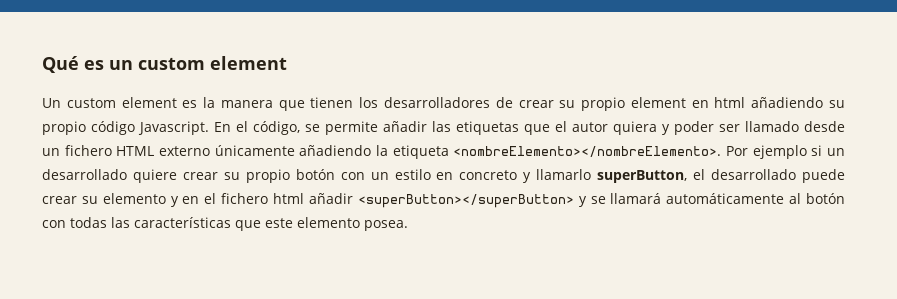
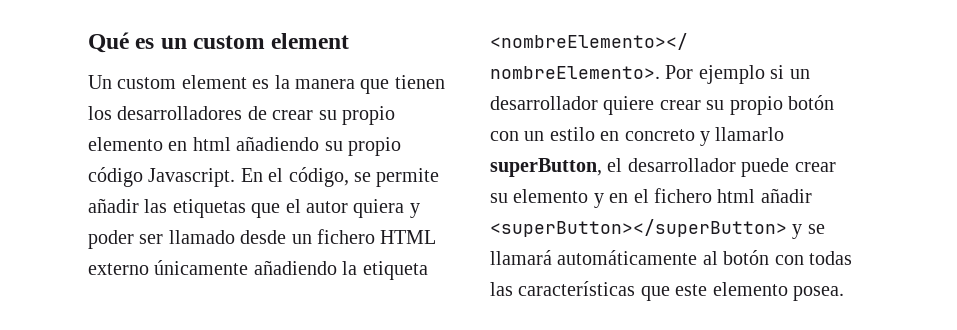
- Un custom element es la manera que tienen los desarrolladores de crear su propio element en html añadiendo su propio código Javascript.
+ Un custom element es la manera que tienen los desarrolladores de crear su propio elemento en html añadiendo su propio código Javascript.
- Por ejemplo si un desarrollado quiere crear su propio botón con un estilo en concreto y llamarlo superButton, el desarrollado puede crear su elemento y en el fichero html añadir <superButton></superButton> y se llamará automáticamente al botón con todas las características que este elemento posea.
+ Por ejemplo si un desarrollador quiere crear su propio botón con un estilo en concreto y llamarlo superButton, el desarrollador puede crear su elemento y en el fichero html añadir <superButton></superButton> y se llamará automáticamente al botón con todas las características que este elemento posea.

